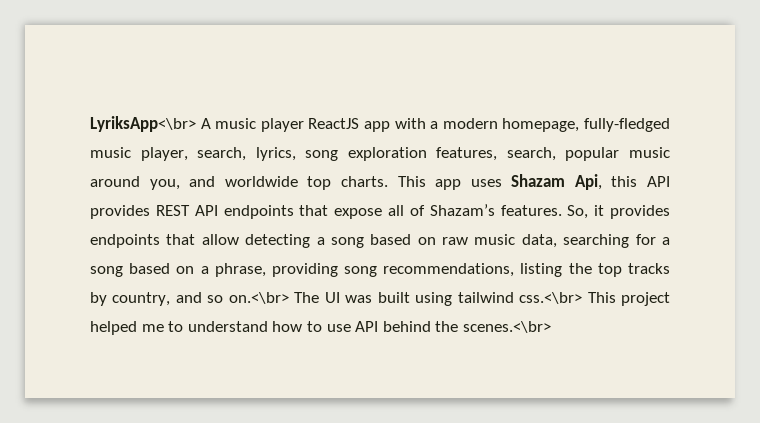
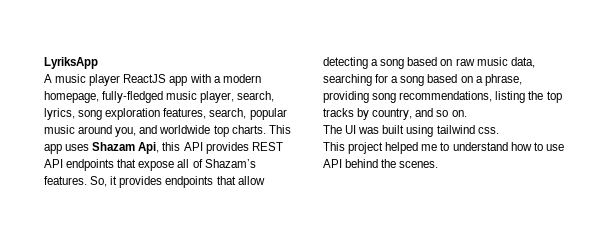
- LyriksApp<\br> A music player ReactJS app with a modern homepage, fully-fledged music player, search, lyrics, song exploration features, search, popular music around you, and worldwide top charts.
+ LyriksApp
+ A music player ReactJS app with a modern homepage, fully-fledged music player, search, lyrics, song exploration features, search, popular music around you, and worldwide top charts.
- So, it provides endpoints that allow detecting a song based on raw music data, searching for a song based on a phrase, providing song recommendations, listing the top tracks by country, and so on.<\br> The UI was built using tailwind css.<\br> This project helped me to understand how to use API behind the scenes.<\br>
+ So, it provides endpoints that allow detecting a song based on raw music data, searching for a song based on a phrase, providing song recommendations, listing the top tracks by country, and so on.
+ The UI was built using tailwind css.
+ This project helped me to understand how to use API behind the scenes.

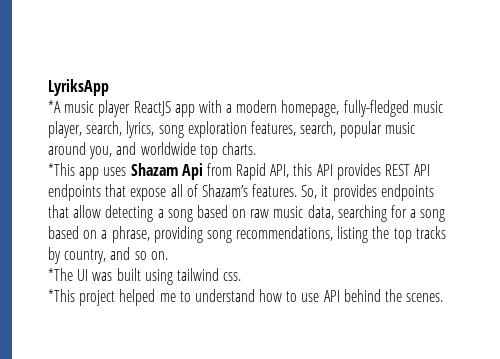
- A music player ReactJS app with a modern homepage, fully-fledged music player, search, lyrics, song exploration features, search, popular music around you, and worldwide top charts. This app uses Shazam Api, this API provides REST API endpoints that expose all of Shazam’s features.
+ *A music player ReactJS app with a modern homepage, fully-fledged music player, search, lyrics, song exploration features, search, popular music around you, and worldwide top charts.
+ *This app uses Shazam Api from Rapid API, this API provides REST API endpoints that expose all of Shazam’s features.
- The UI was built using tailwind css.
+ *The UI was built using tailwind css.
- This project helped me to understand how to use API behind the scenes.
+ *This project helped me to understand how to use API behind the scenes.

